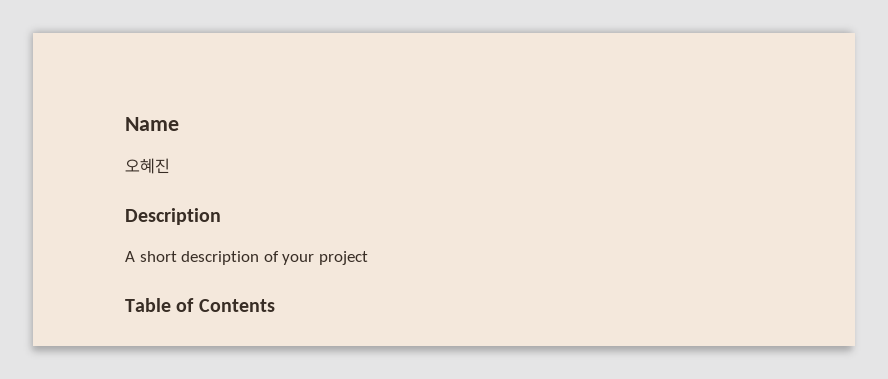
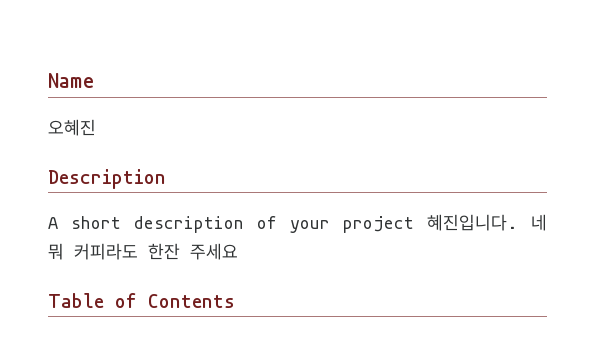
- A short description of your project
+ A short description of your project 혜진입니다. 네 뭐 커피라도 한잔 주세요

